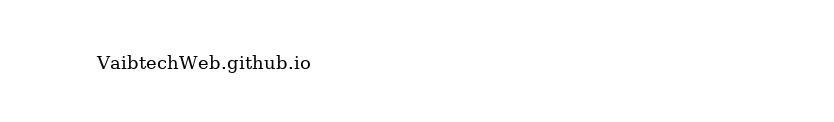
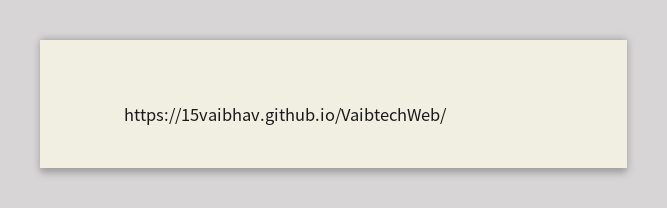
- VaibtechWeb.github.io
+ https://15vaibhav.github.io/VaibtechWeb/

